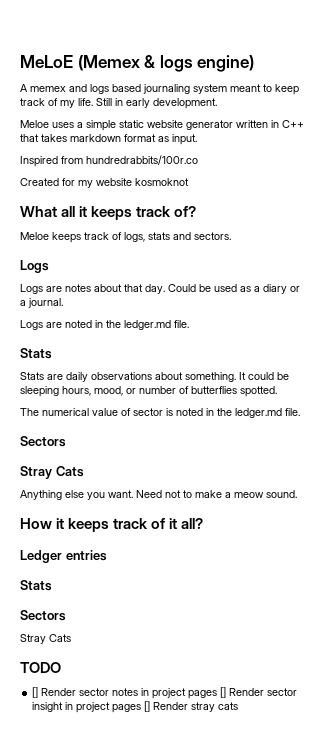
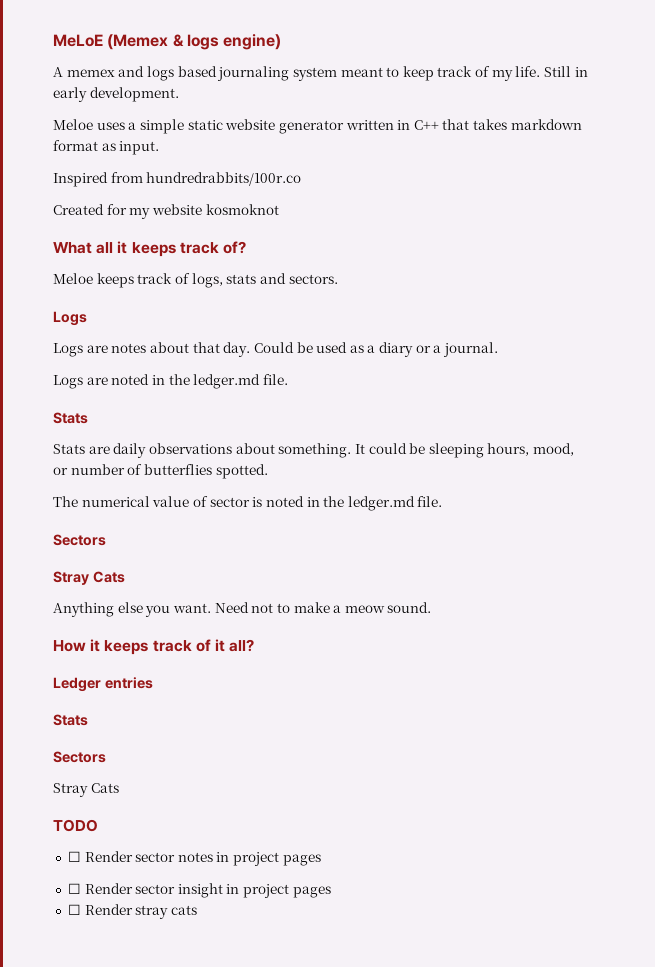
- [] Render sector notes in project pages [] Render sector insight in project pages [] Render stray cats
+ ☐ Render sector notes in project pages
+ ☐ Render sector insight in project pages
+ ☐ Render stray cats

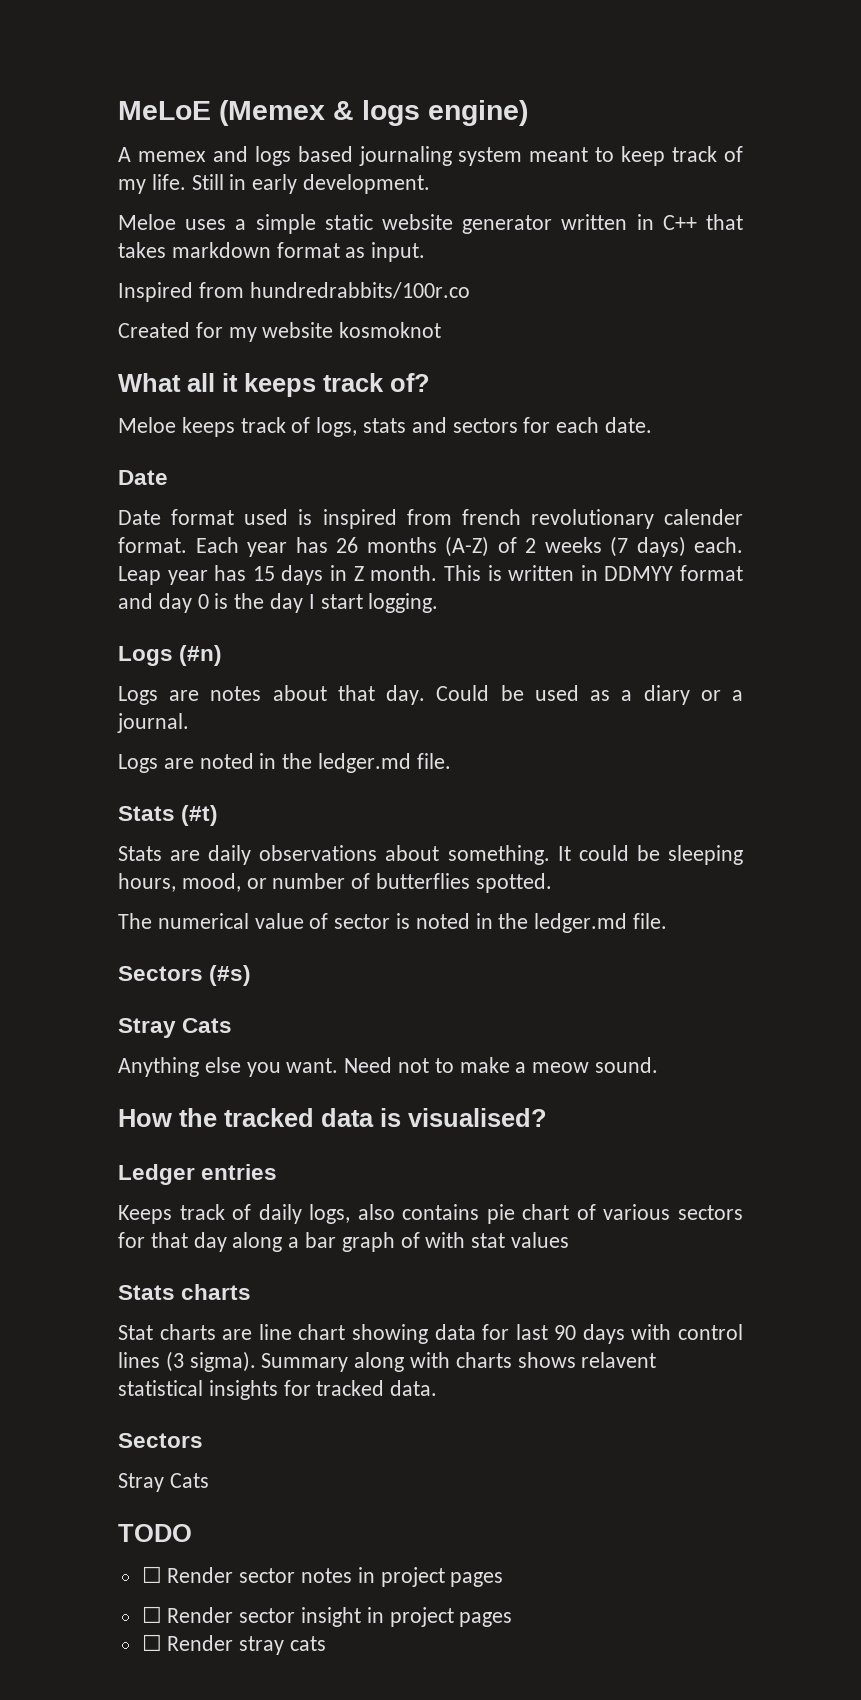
- Meloe keeps track of logs, stats and sectors.
- Logs
+ Meloe keeps track of logs, stats and sectors for each date.
+ Date
+ Date format used is inspired from french revolutionary calender format. Each year has 26 months (A-Z) of 2 weeks (7 days) each. Leap year has 15 days in Z month. This is written in DDMYY format and day 0 is the day I start logging.
+ Logs (#n)
  Logs are noted in the ledger.md file.
- Stats
+ Stats (#t)
  The numerical value of sector is noted in the ledger.md file.
- Sectors
+ Sectors (#s)
- How it keeps track of it all?
+ How the tracked data is visualised?
  Ledger entries
- Stats
+ Keeps track of daily logs, also contains pie chart of various sectors for that day along a bar graph of with stat values
+ Stats charts
+ Stat charts are line chart showing data for last 90 days with control lines (3 sigma). Summary along with charts shows relavent statistical insights for tracked data.

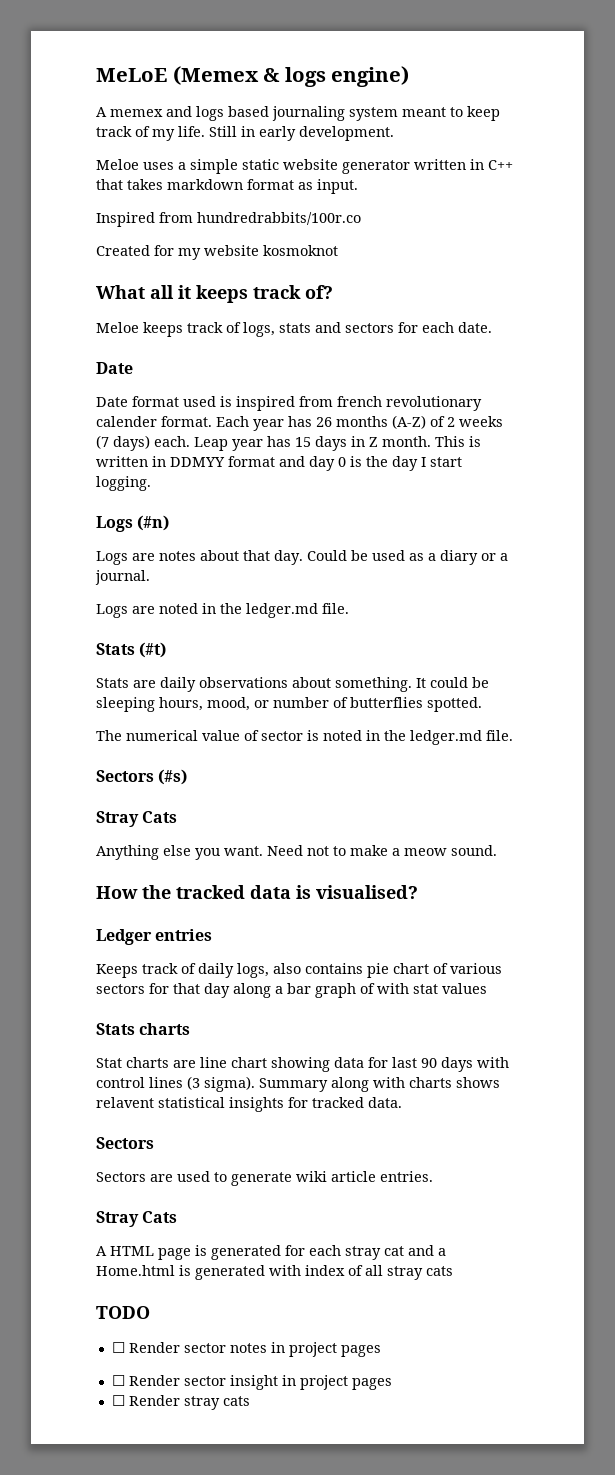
  Summary along with charts shows relavent statistical insights for tracked data.
  Sectors
+ Sectors are used to generate wiki article entries.
  Stray Cats
+ A HTML page is generated for each stray cat and a Home.html is generated with index of all stray cats

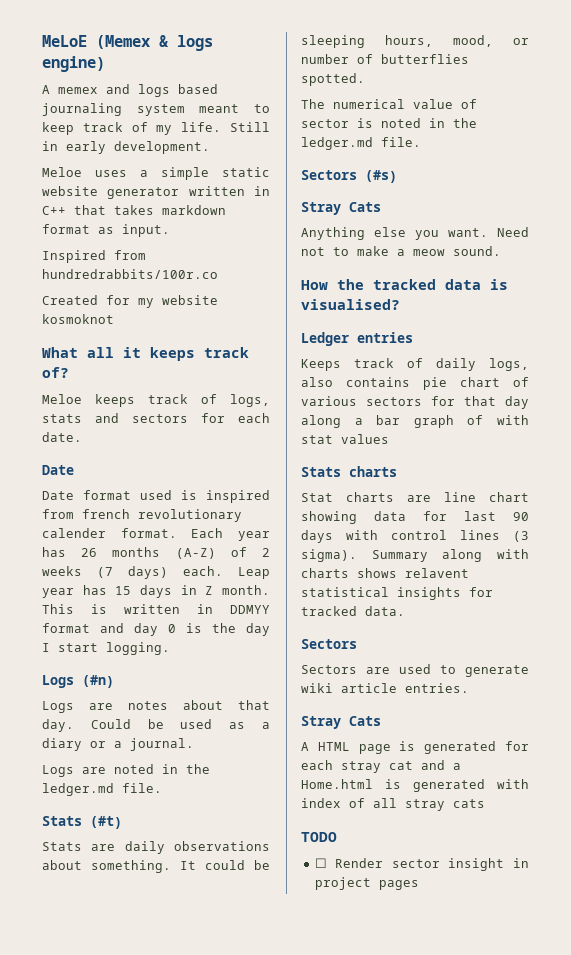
- ☐ Render sector notes in project pages
- ☐ Render stray cats

